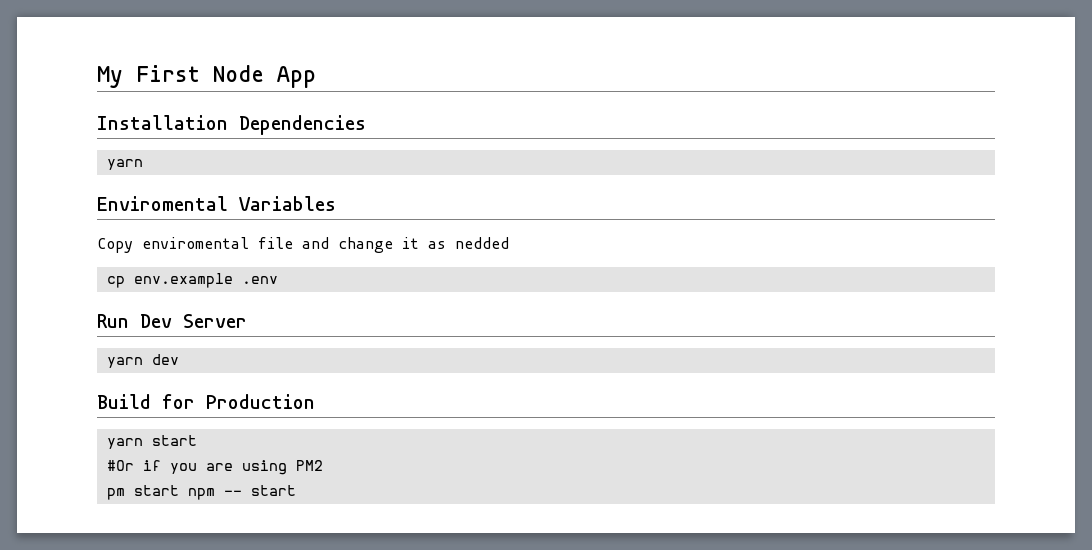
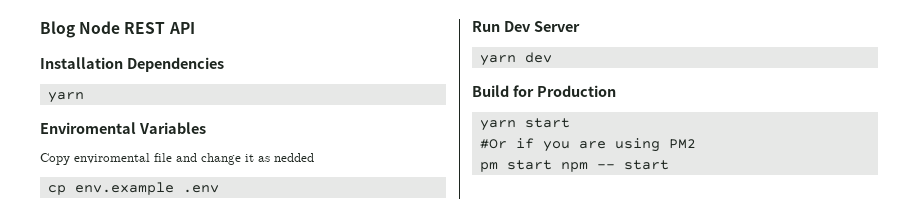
- My First Node App
+ Blog Node REST API

